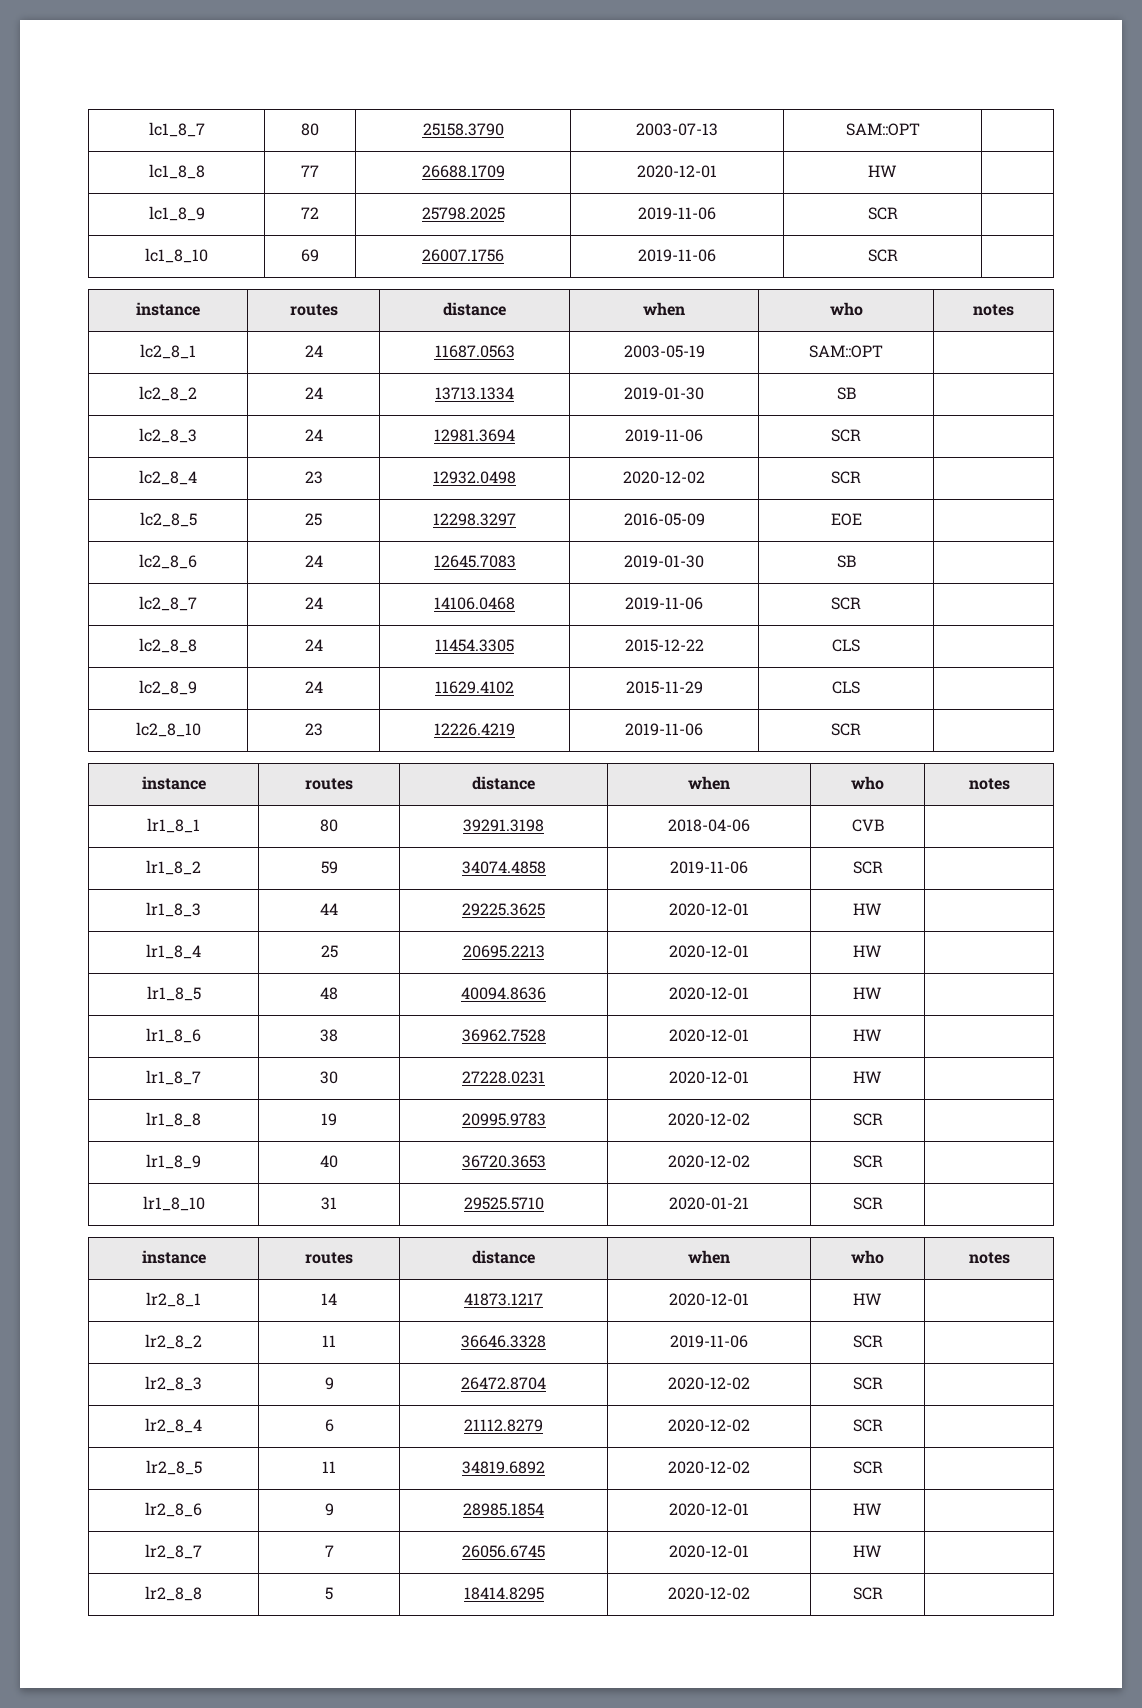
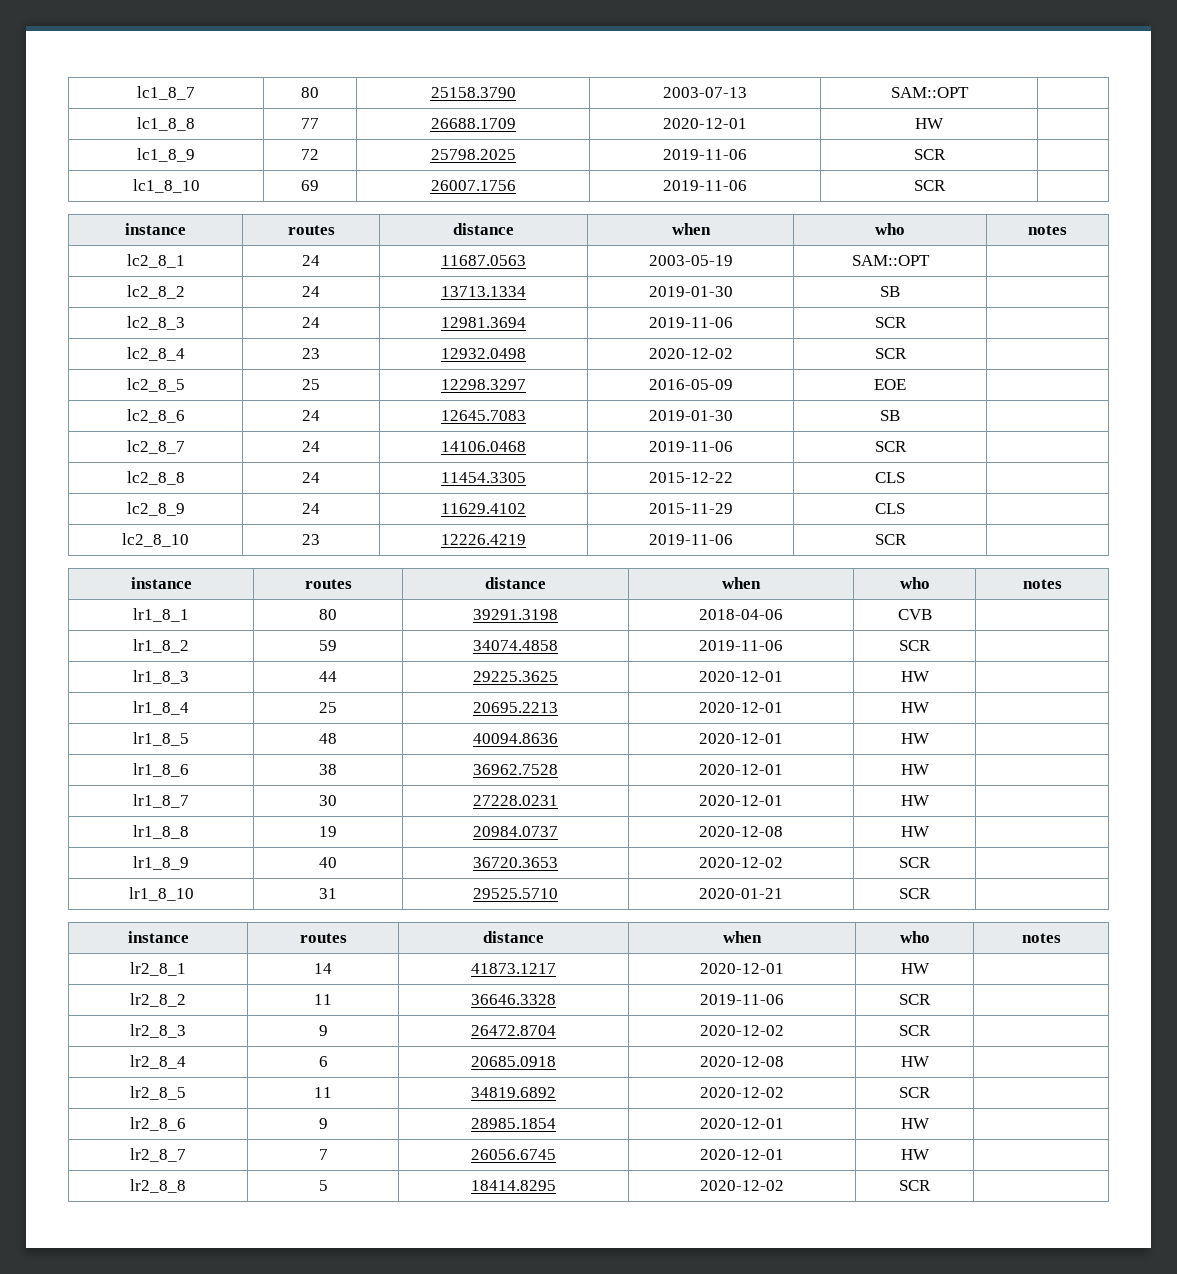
- lr1_8_8 | 19 | 20995.9783 | 2020-12-02 | SCR |
+ lr1_8_8 | 19 | 20984.0737 | 2020-12-08 | HW |
- lr2_8_4 | 6 | 21112.8279 | 2020-12-02 | SCR |
+ lr2_8_4 | 6 | 20685.0918 | 2020-12-08 | HW |

